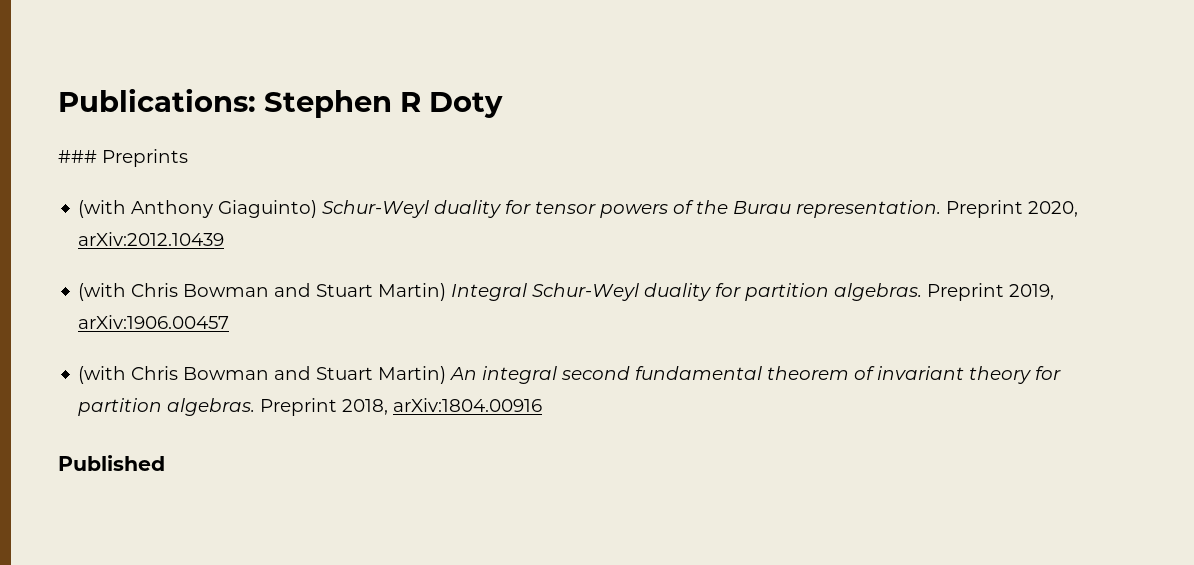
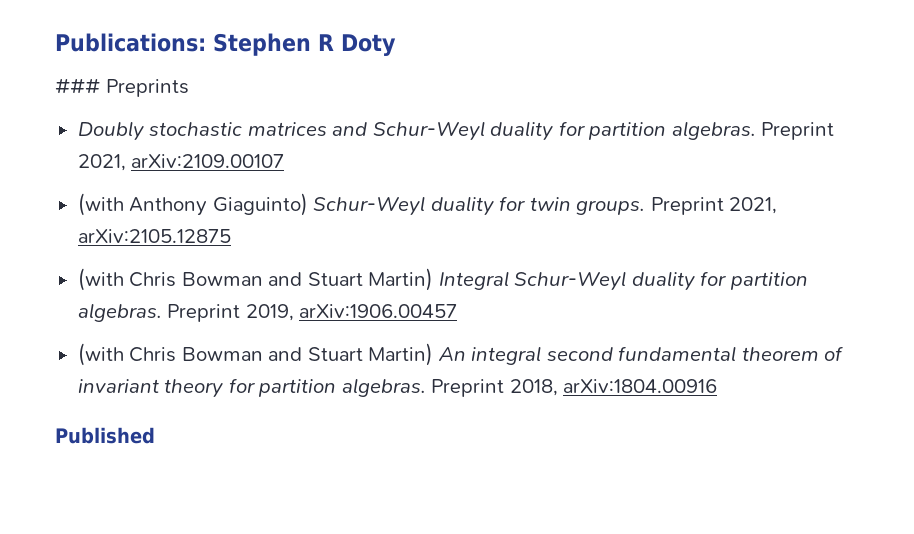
+ Doubly stochastic matrices and Schur-Weyl duality for partition algebras. Preprint 2021, arXiv:2109.00107
- (with Anthony Giaguinto) Schur-Weyl duality for tensor powers of the Burau representation. Preprint 2020, arXiv:2012.10439
+ (with Anthony Giaguinto) Schur-Weyl duality for twin groups. Preprint 2021, arXiv:2105.12875

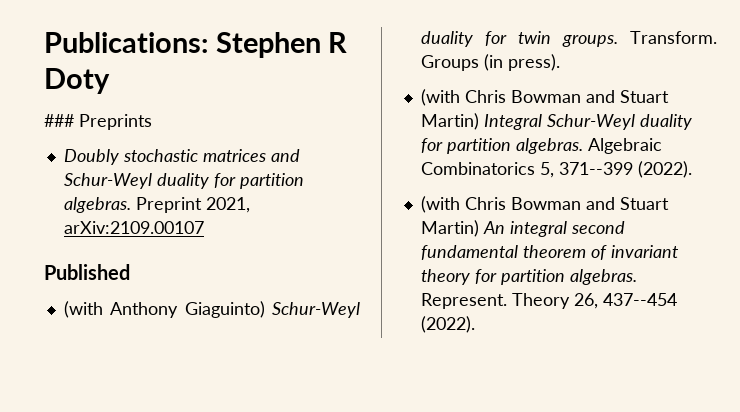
+ Published
- Preprint 2021, arXiv:2105.12875
+ Transform. Groups (in press).
- Preprint 2019, arXiv:1906.00457
+ Algebraic Combinatorics 5, 371--399 (2022).
- Preprint 2018, arXiv:1804.00916
- Published
+ Represent. Theory 26, 437--454 (2022).

